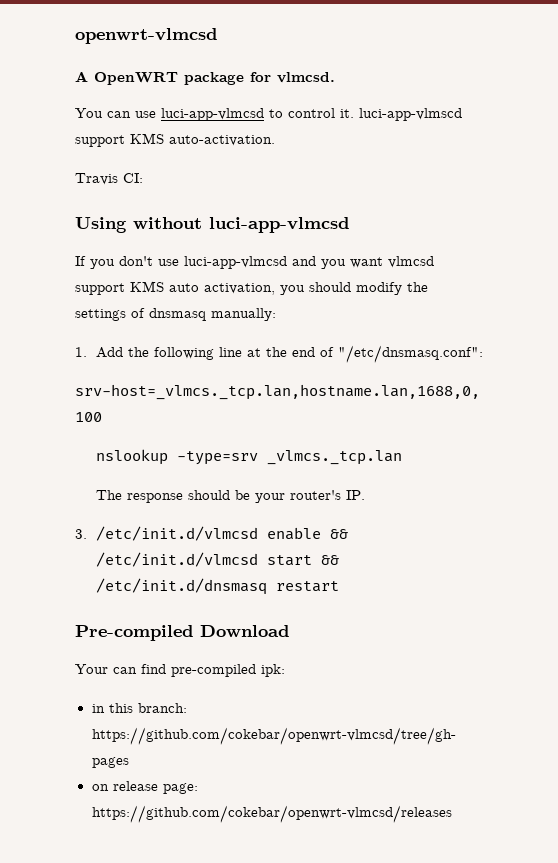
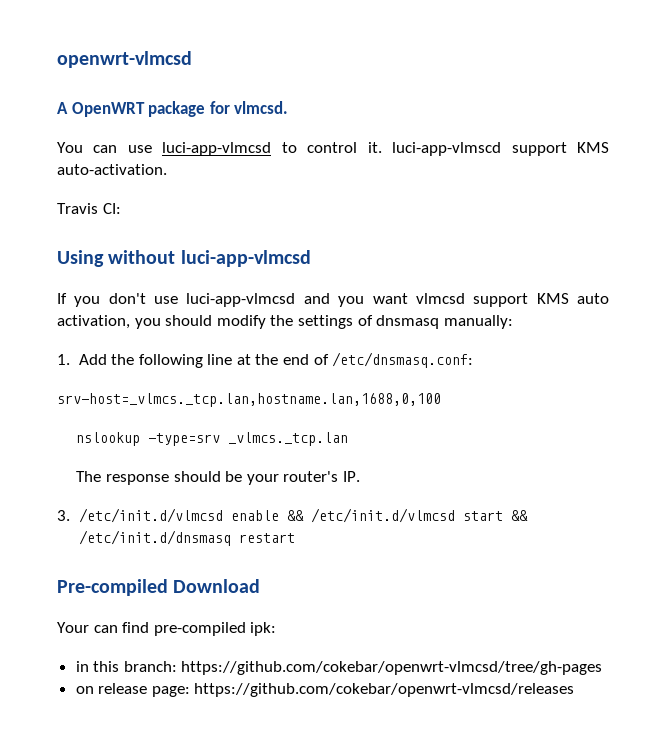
- 1. Add the following line at the end of "/etc/dnsmasq.conf":
+ 1. Add the following line at the end of /etc/dnsmasq.conf:

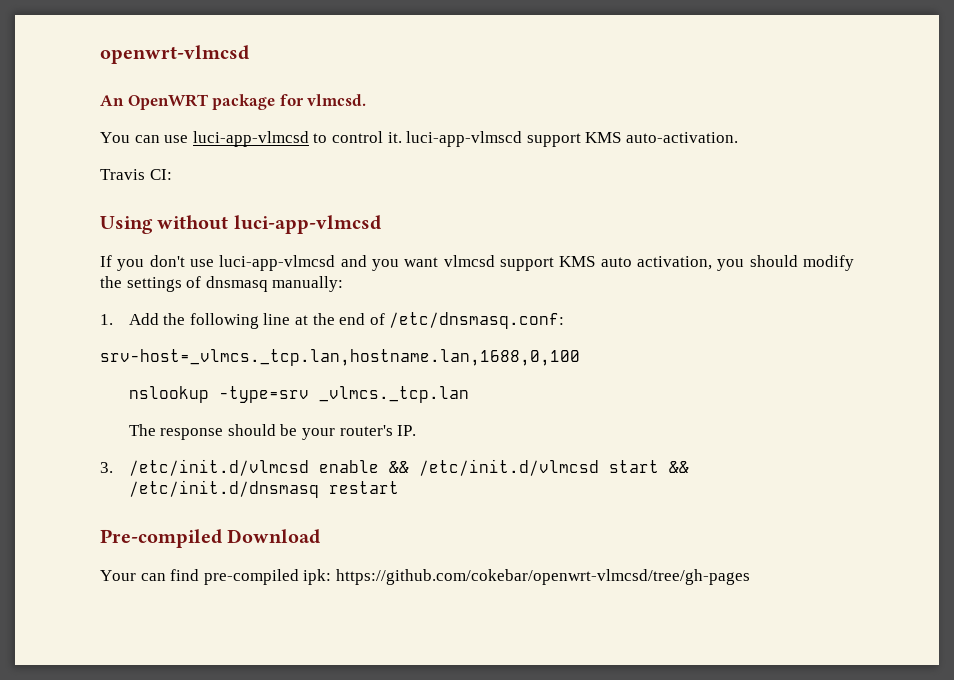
- A OpenWRT package for vlmcsd.
+ An OpenWRT package for vlmcsd.
- Your can find pre-compiled ipk:
- in this branch: https://github.com/cokebar/openwrt-vlmcsd/tree/gh-pages
- on release page: https://github.com/cokebar/openwrt-vlmcsd/releases
+ Your can find pre-compiled ipk: https://github.com/cokebar/openwrt-vlmcsd/tree/gh-pages

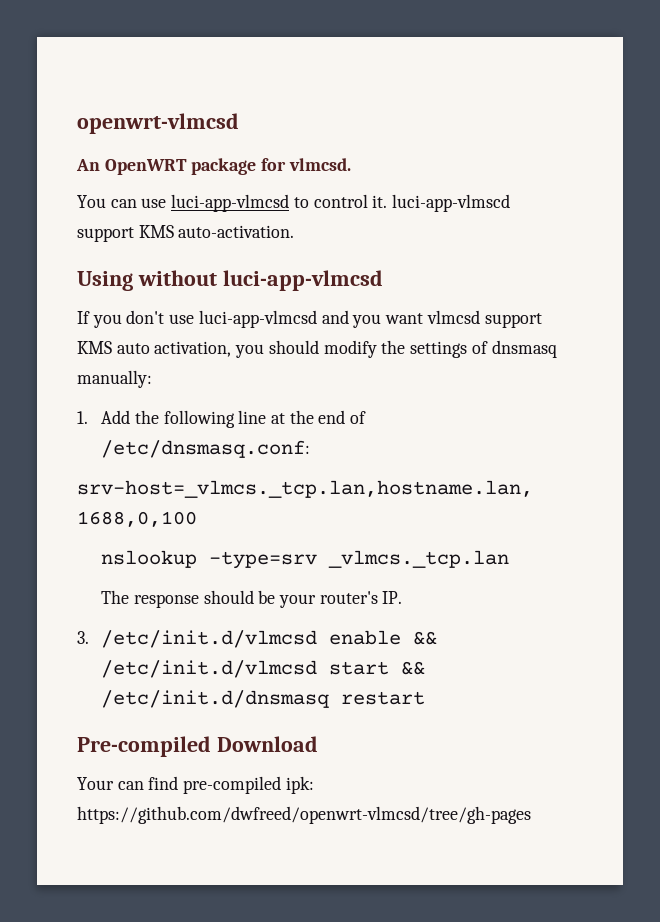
- Travis CI:
- Your can find pre-compiled ipk: https://github.com/cokebar/openwrt-vlmcsd/tree/gh-pages
+ Your can find pre-compiled ipk: https://github.com/dwfreed/openwrt-vlmcsd/tree/gh-pages

